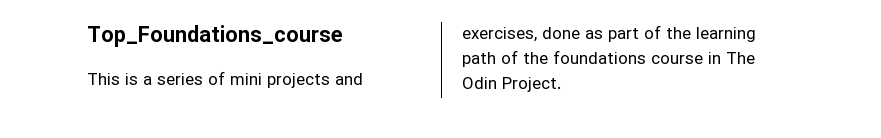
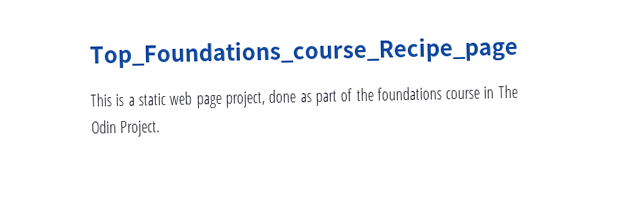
- Top_Foundations_course
+ Top_Foundations_course_Recipe_page
- This is a series of mini projects and exercises, done as part of the learning path of the foundations course in The Odin Project.
+ This is a static web page project, done as part of the foundations course in The Odin Project.

